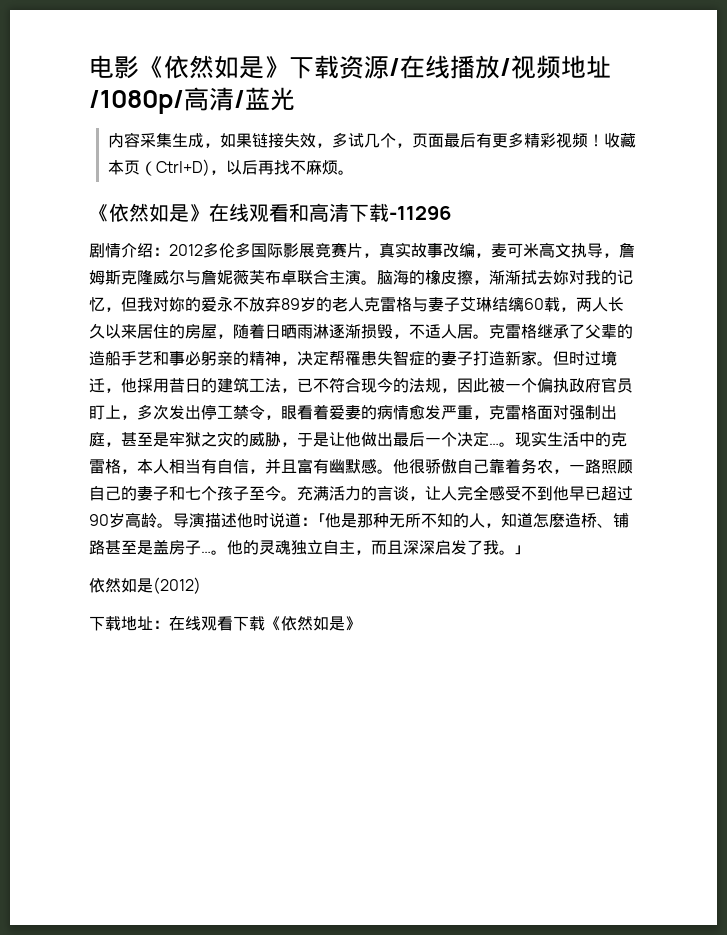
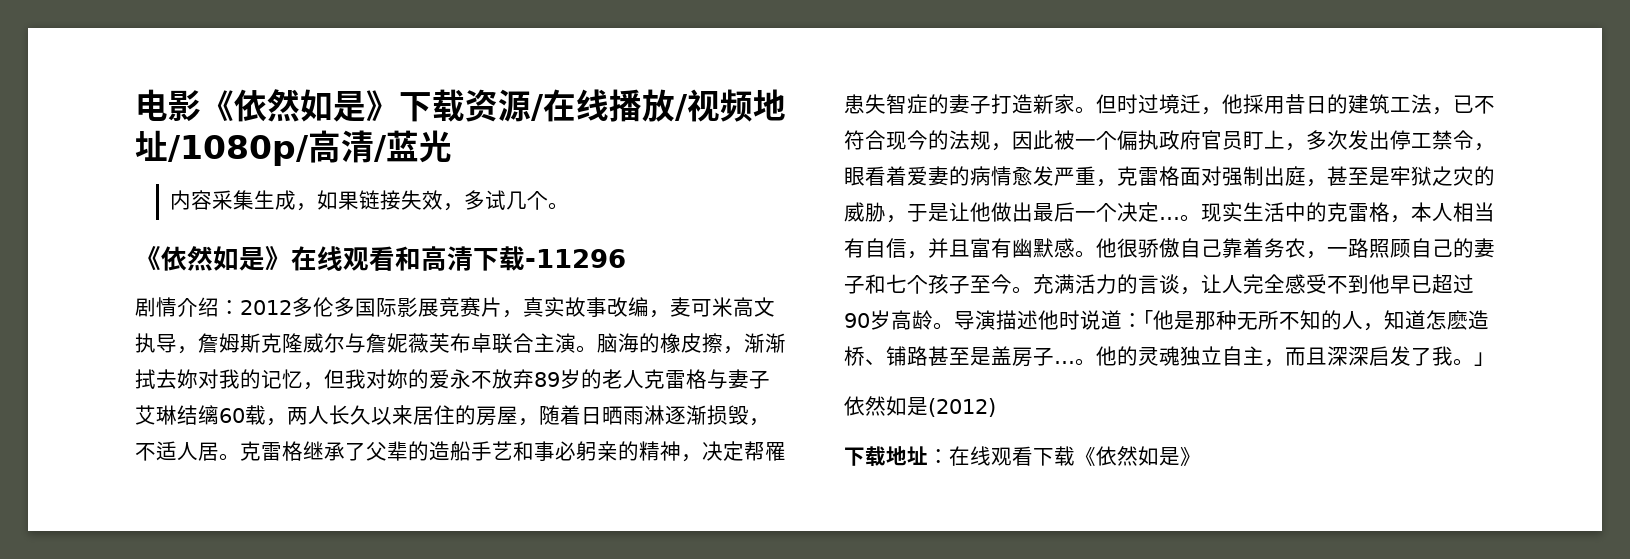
- 内容采集生成，如果链接失效，多试几个，页面最后有更多精彩视频！收藏本页（Ctrl+D)，以后再找不麻烦。
+ 内容采集生成，如果链接失效，多试几个。

